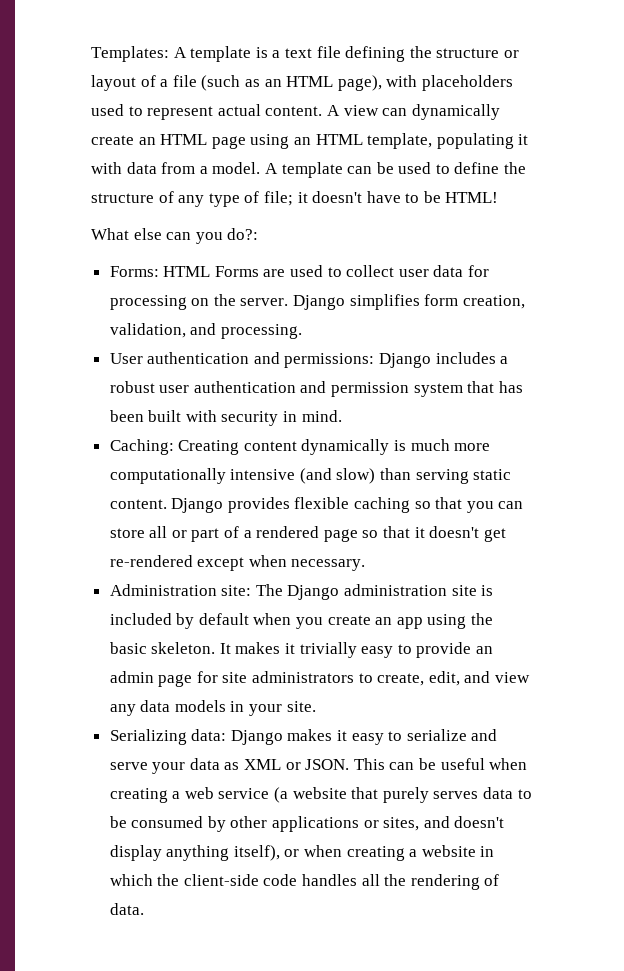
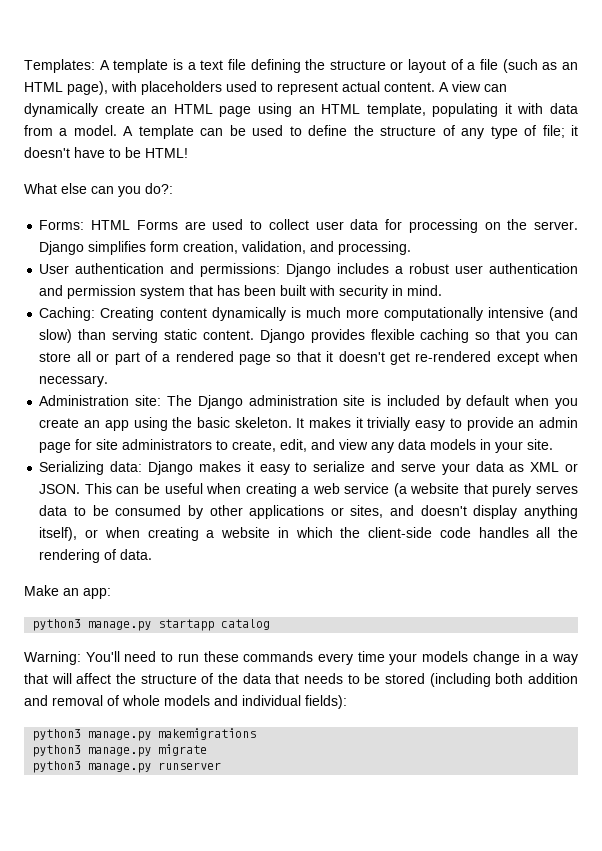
+ Make an app:
+ python3 manage.py startapp catalog
+ Warning: You'll need to run these commands every time your models change in a way that will affect the structure of the data that needs to be stored (including both addition and removal of whole models and individual fields):
+ python3 manage.py makemigrations
+ python3 manage.py migrate
+ python3 manage.py runserver

